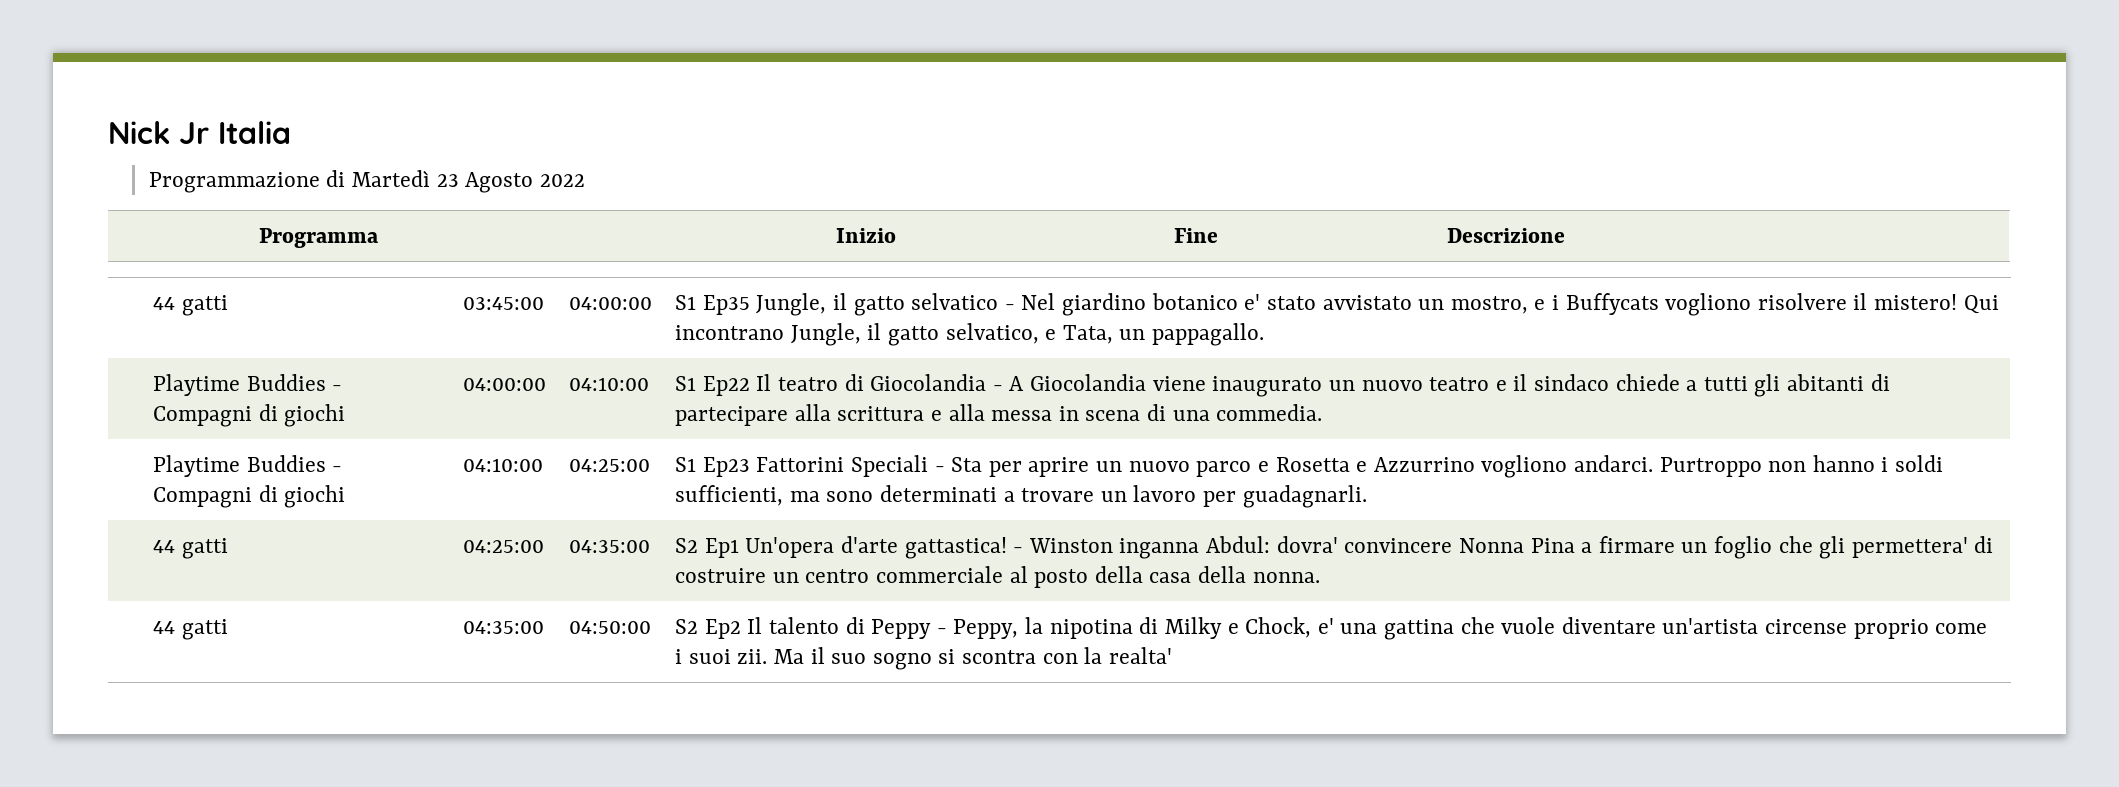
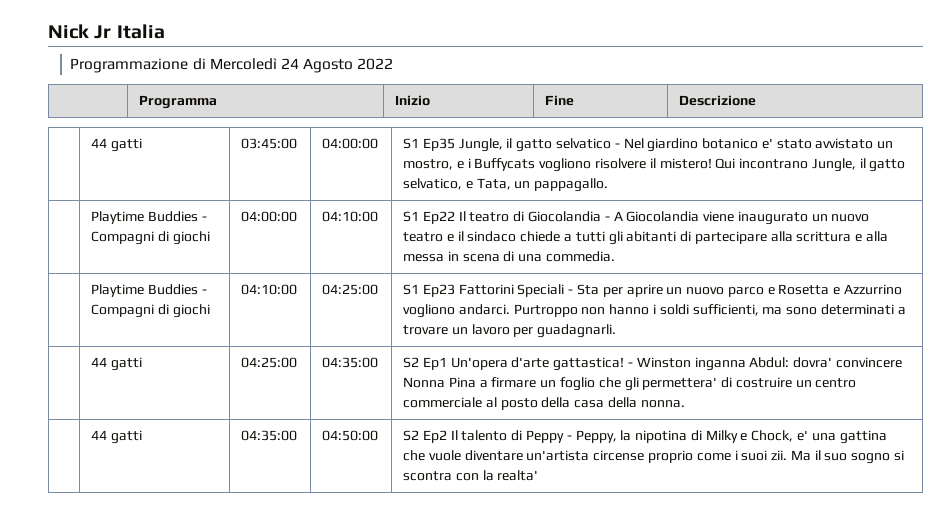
- Programmazione di Martedì 23 Agosto 2022
+ Programmazione di Mercoledì 24 Agosto 2022

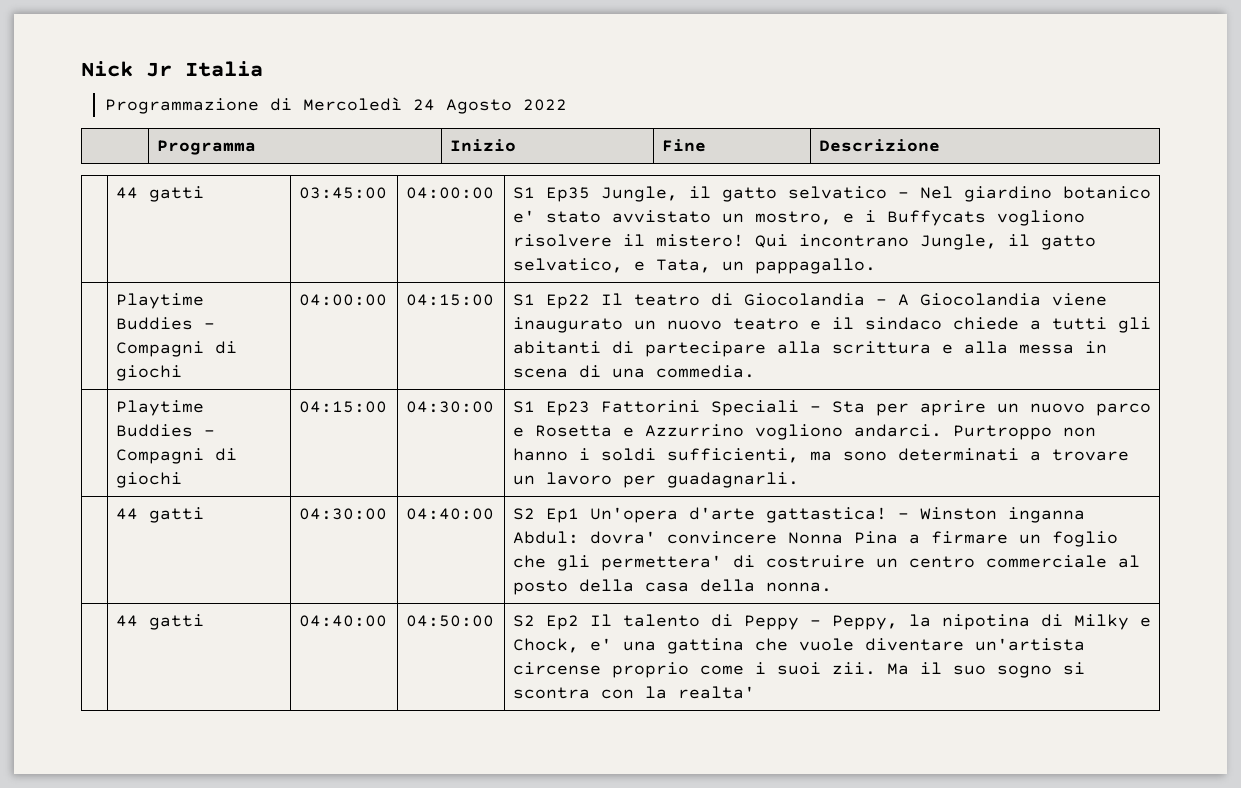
- 04:00:00 | 04:10:00
+ 04:00:00 | 04:15:00
- | Playtime Buddies - Compagni di giochi | 04:10:00 | 04:25:00 | S1 Ep23 Fattorini Speciali - Sta per aprire un nuovo parco e Rosetta e Azzurrino vogliono andarci. Purtroppo non hanno i soldi sufficienti, ma sono determinati a trovare un lavoro per guadagnarli.
+ | Playtime Buddies - Compagni di giochi | 04:15:00 | 04:30:00 | S1 Ep23 Fattorini Speciali - Sta per aprire un nuovo parco e Rosetta e Azzurrino vogliono andarci. Purtroppo non hanno i soldi sufficienti, ma sono determinati a trovare un lavoro per guadagnarli.
- | 44 gatti | 04:25:00 | 04:35:00 | S2 Ep1 Un'opera d'arte gattastica! - Winston inganna Abdul: dovra' convincere Nonna Pina a firmare un foglio che gli permettera' di costruire un centro commerciale al posto della casa della nonna.
+ | 44 gatti | 04:30:00 | 04:40:00 | S2 Ep1 Un'opera d'arte gattastica! - Winston inganna Abdul: dovra' convincere Nonna Pina a firmare un foglio che gli permettera' di costruire un centro commerciale al posto della casa della nonna.
- | 44 gatti | 04:35:00 | 04:50:00 | S2 Ep2 Il talento di Peppy - Peppy, la nipotina di Milky e Chock, e' una gattina che vuole diventare un'artista circense proprio come i suoi zii. Ma il suo sogno si scontra con la realta'
+ | 44 gatti | 04:40:00 | 04:50:00 | S2 Ep2 Il talento di Peppy - Peppy, la nipotina di Milky e Chock, e' una gattina che vuole diventare un'artista circense proprio come i suoi zii. Ma il suo sogno si scontra con la realta'

